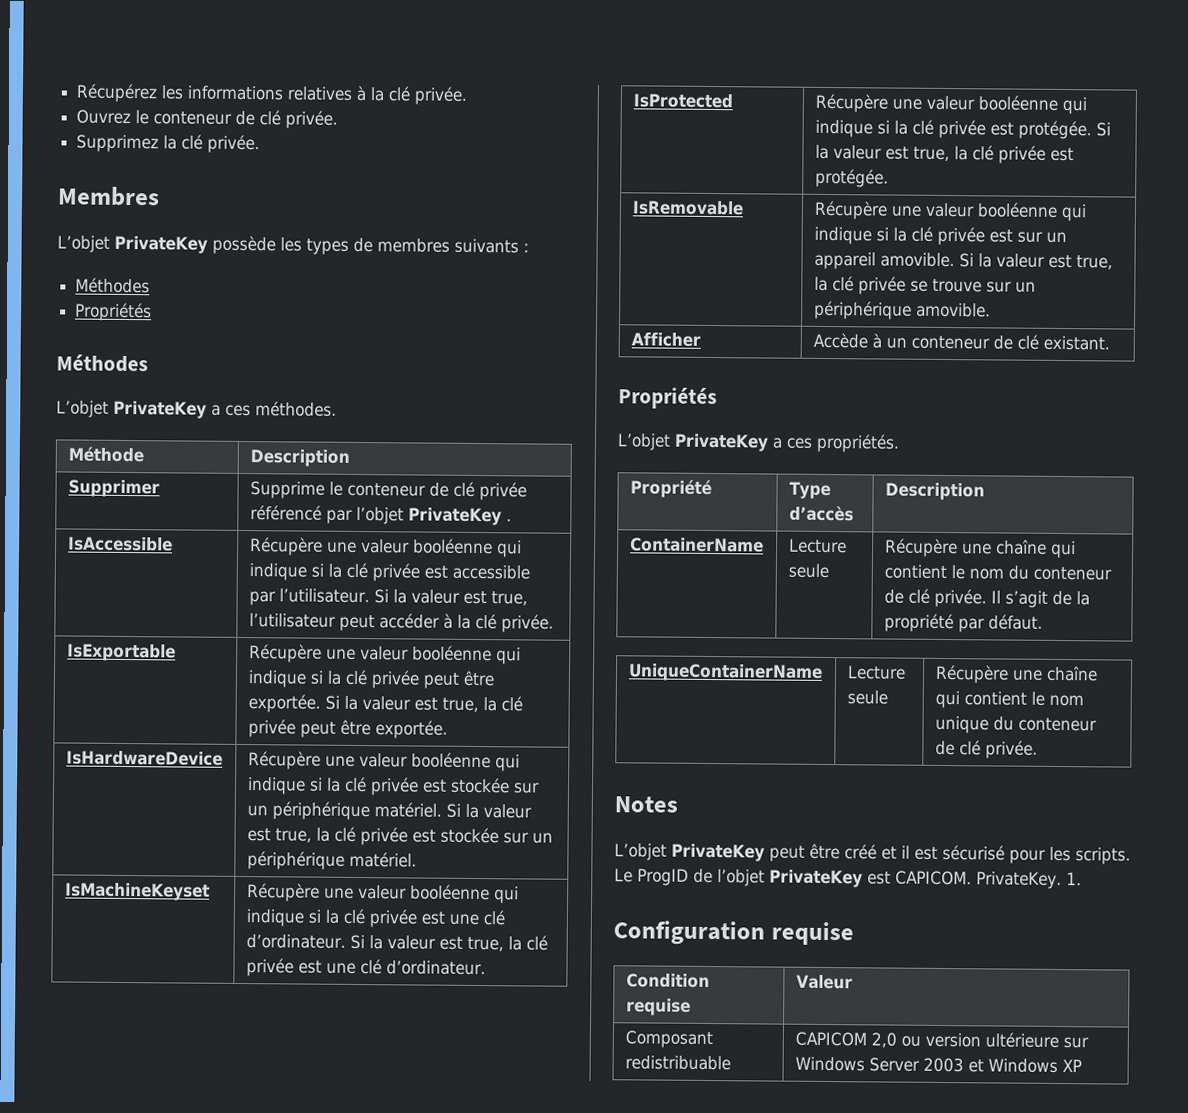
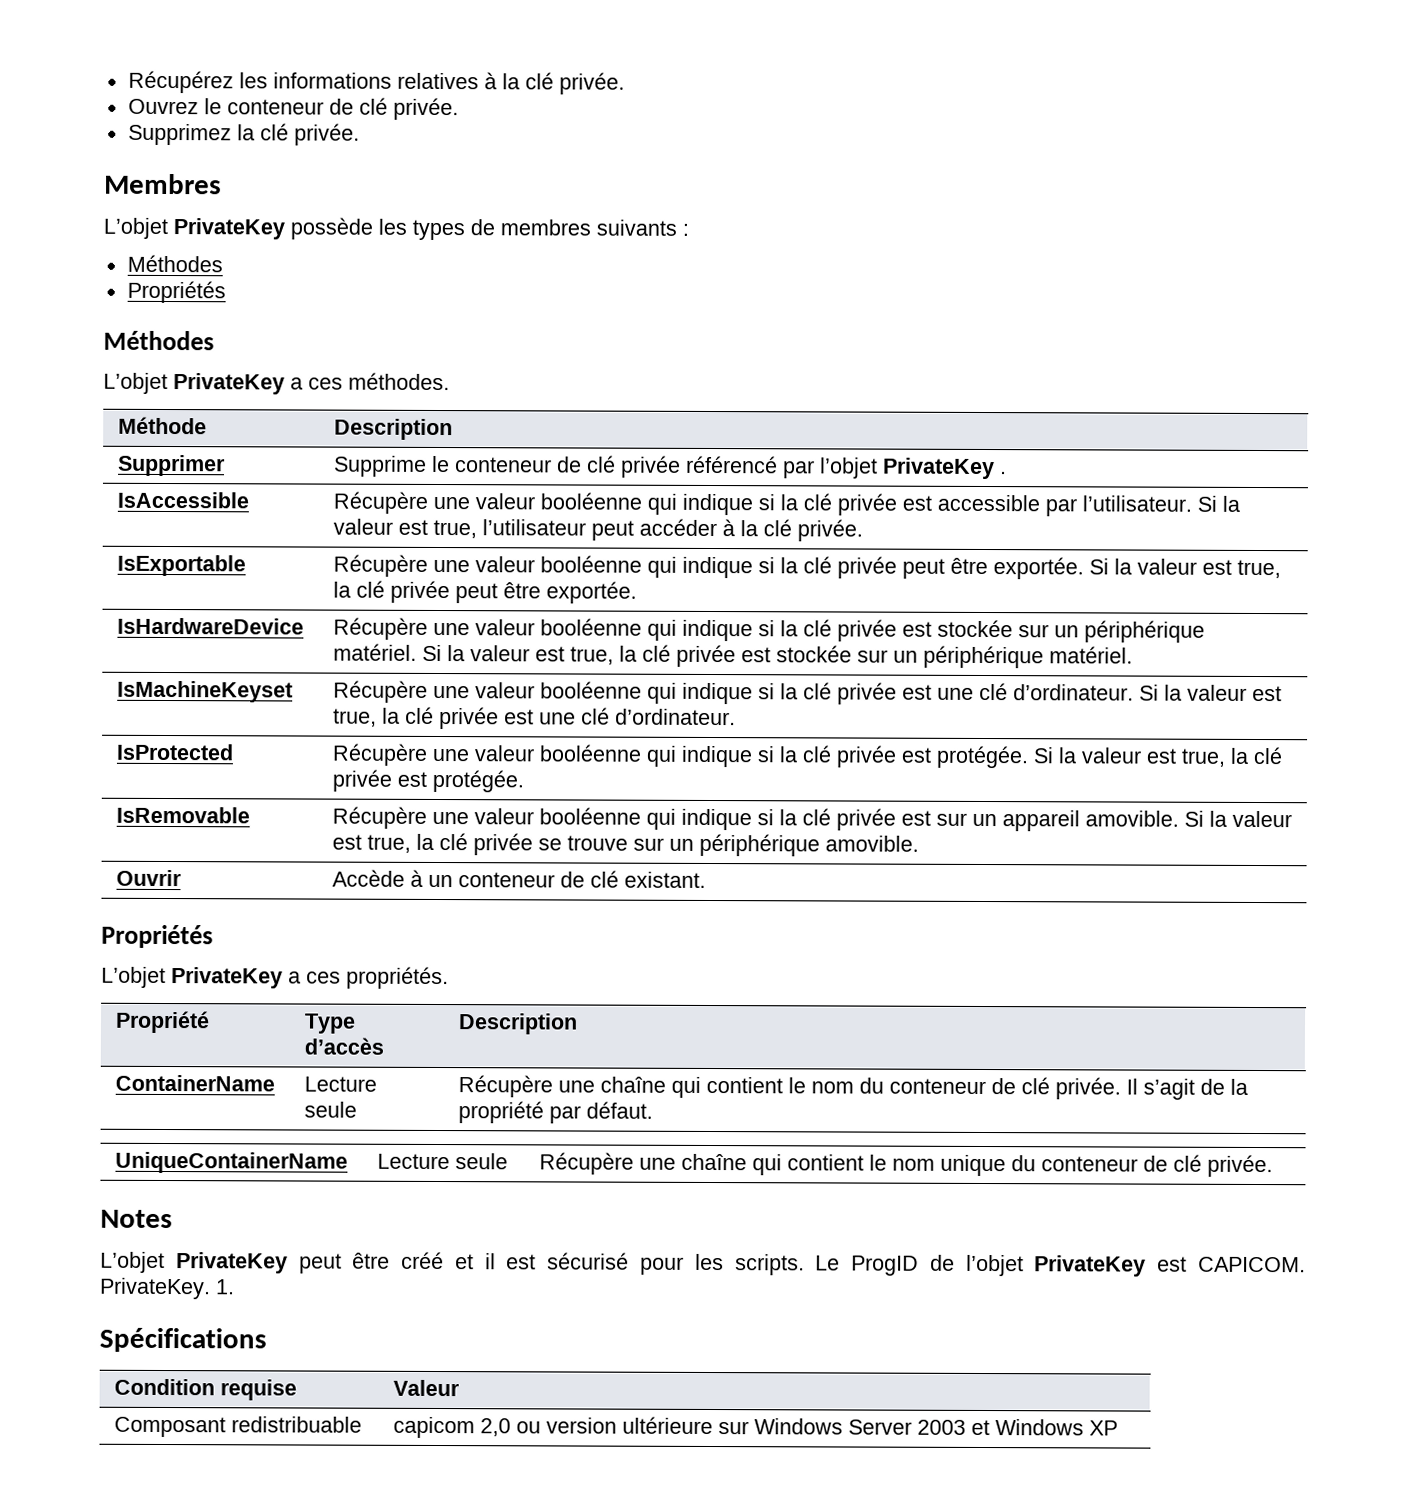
- Afficher | Accède à un conteneur de clé existant.
+ Ouvrir | Accède à un conteneur de clé existant.
- Configuration requise
+ Spécifications
- Composant redistribuable | CAPICOM 2,0 ou version ultérieure sur Windows Server 2003 et Windows XP
+ Composant redistribuable | capicom 2,0 ou version ultérieure sur Windows Server 2003 et Windows XP

